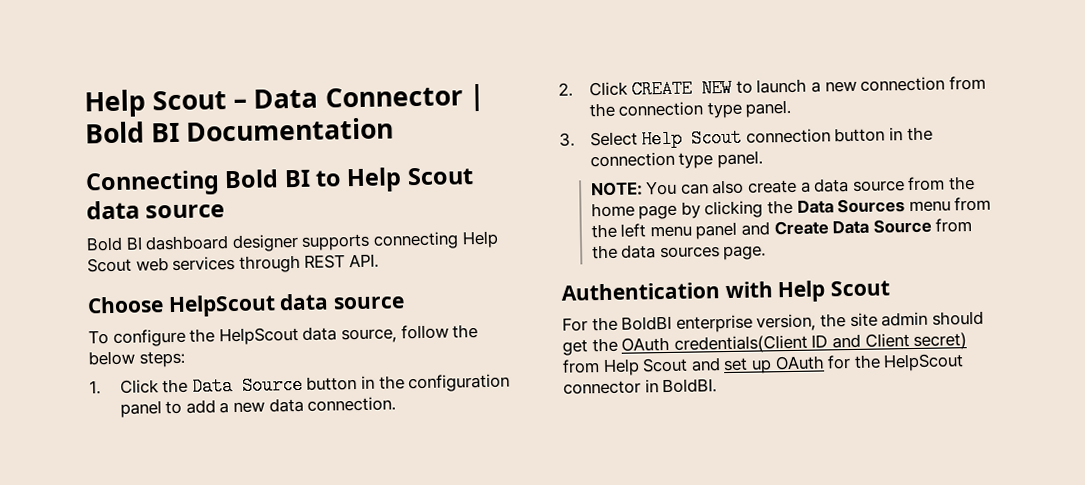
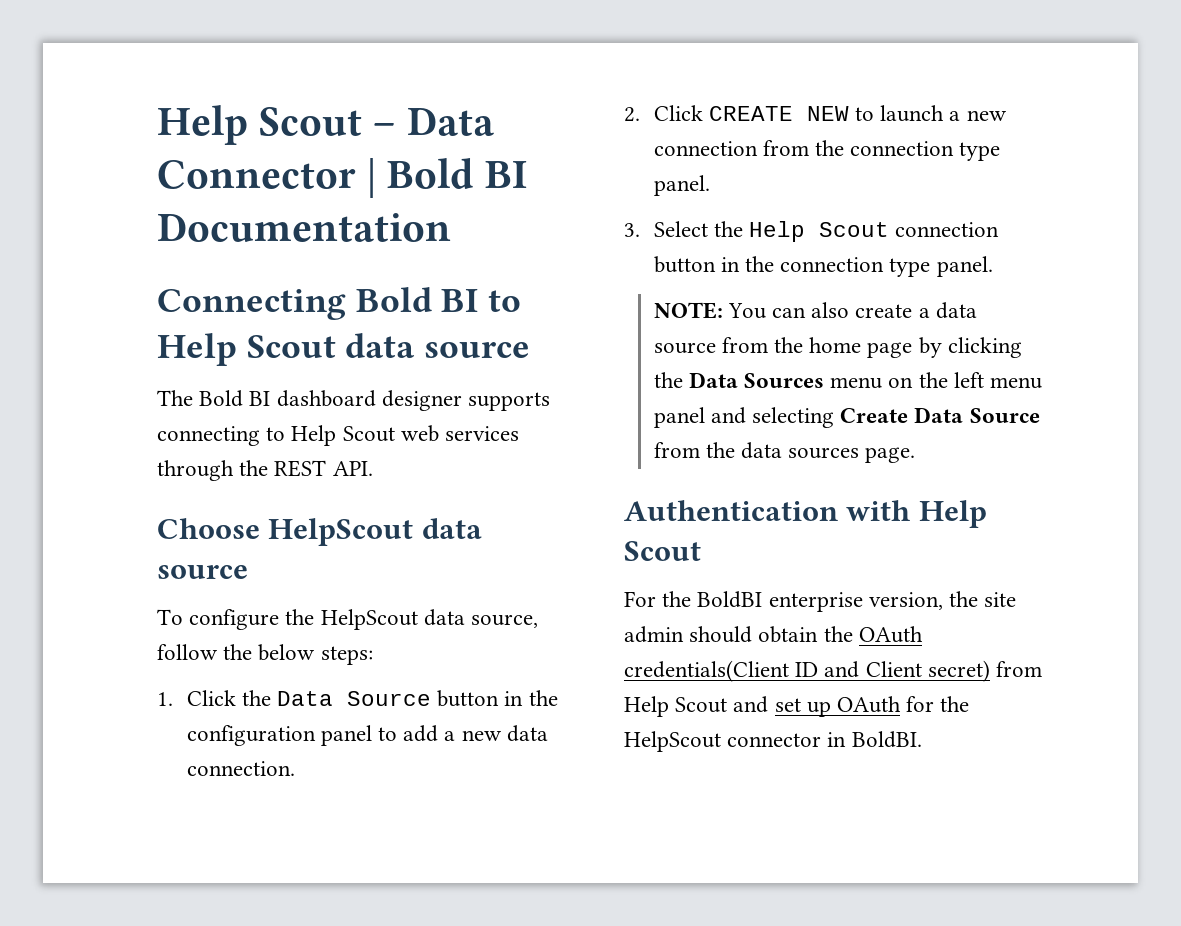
- Bold BI dashboard designer supports connecting Help Scout web services through REST API.
+ The Bold BI dashboard designer supports connecting to Help Scout web services through the REST API.
- 3. Select Help Scout connection button in the connection type panel.
+ 3. Select the Help Scout connection button in the connection type panel.
- NOTE: You can also create a data source from the home page by clicking the Data Sources menu from the left menu panel and Create Data Source from the data sources page.
+ NOTE: You can also create a data source from the home page by clicking the Data Sources menu on the left menu panel and selecting Create Data Source from the data sources page.
- For the BoldBI enterprise version, the site admin should get the OAuth credentials(Client ID and Client secret) from Help Scout and set up OAuth for the HelpScout connector in BoldBI.
+ For the BoldBI enterprise version, the site admin should obtain the OAuth credentials(Client ID and Client secret) from Help Scout and set up OAuth for the HelpScout connector in BoldBI.

